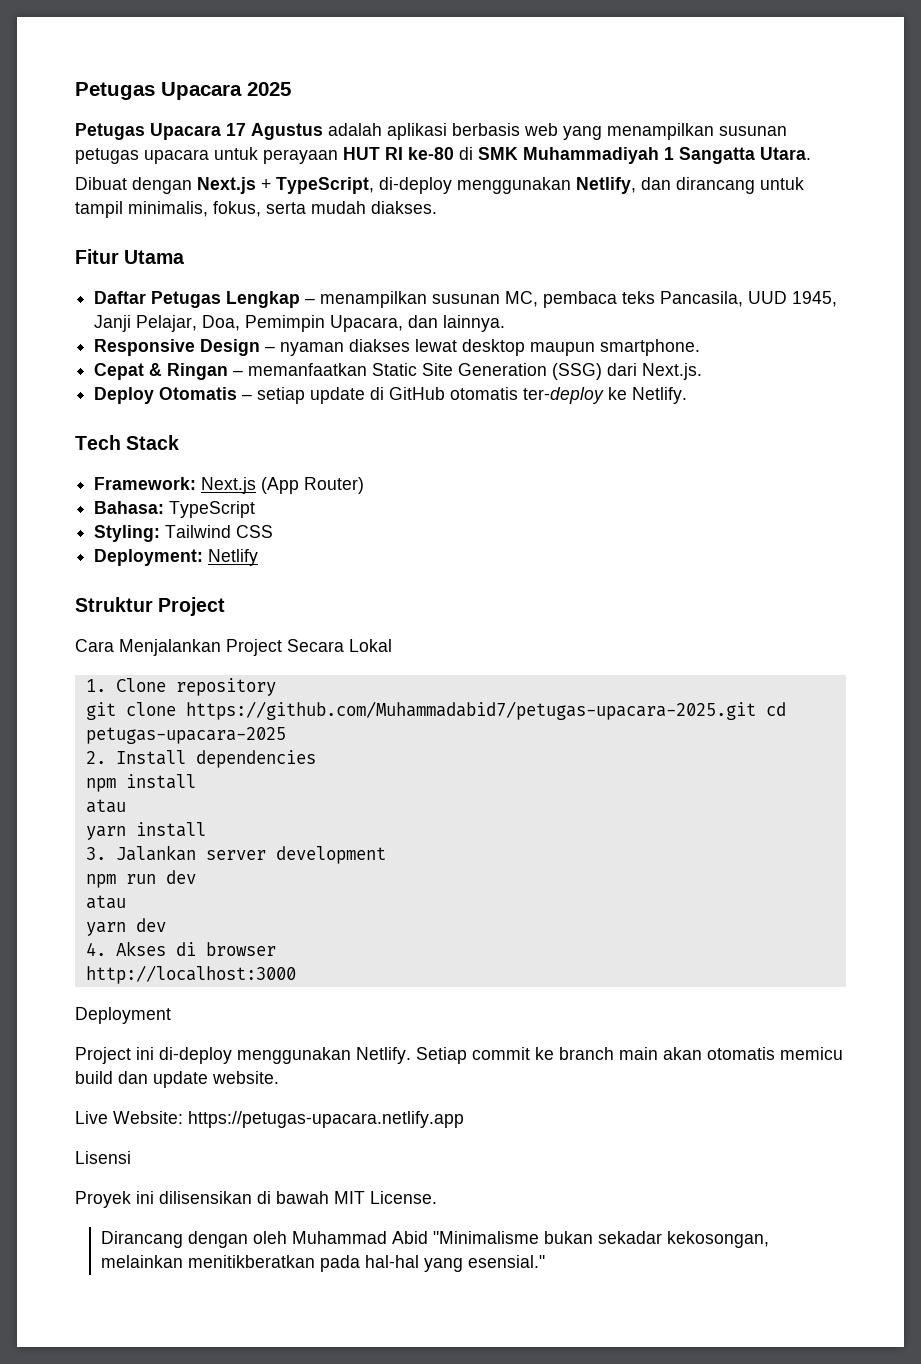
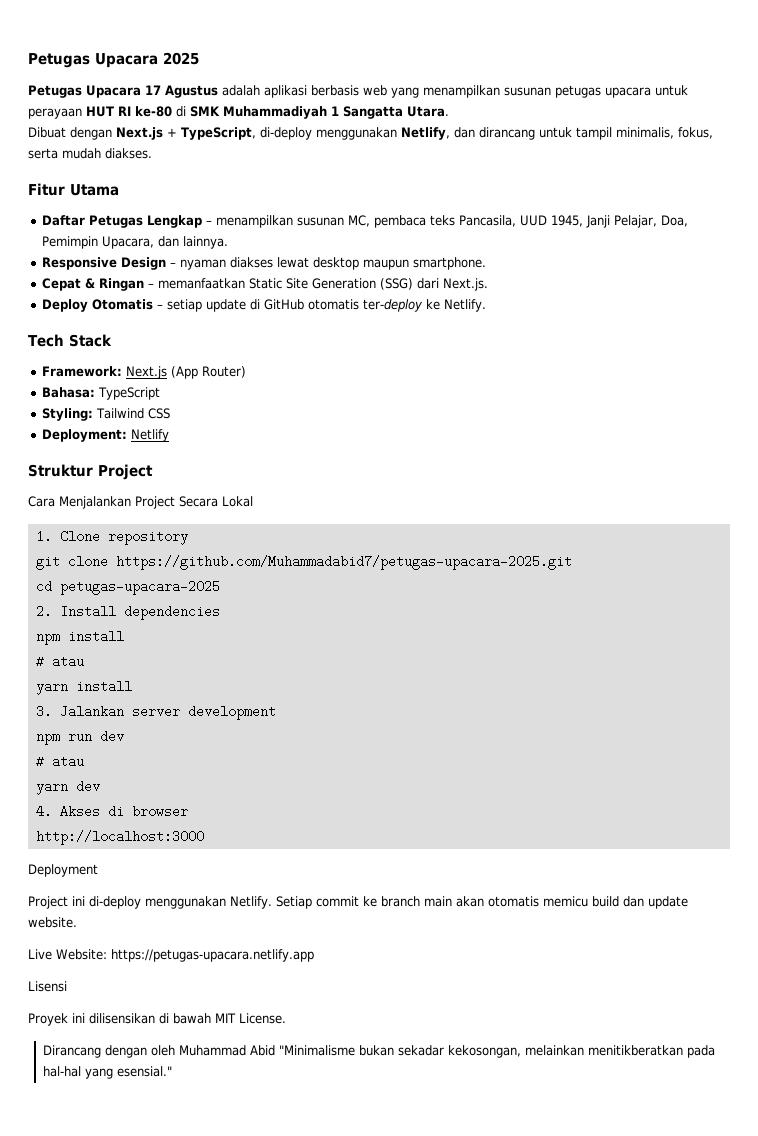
- git clone https://github.com/Muhammadabid7/petugas-upacara-2025.git cd petugas-upacara-2025
+ git clone https://github.com/Muhammadabid7/petugas-upacara-2025.git
+ cd petugas-upacara-2025
  npm install
- atau
+ # atau
  npm run dev
- atau
+ # atau

